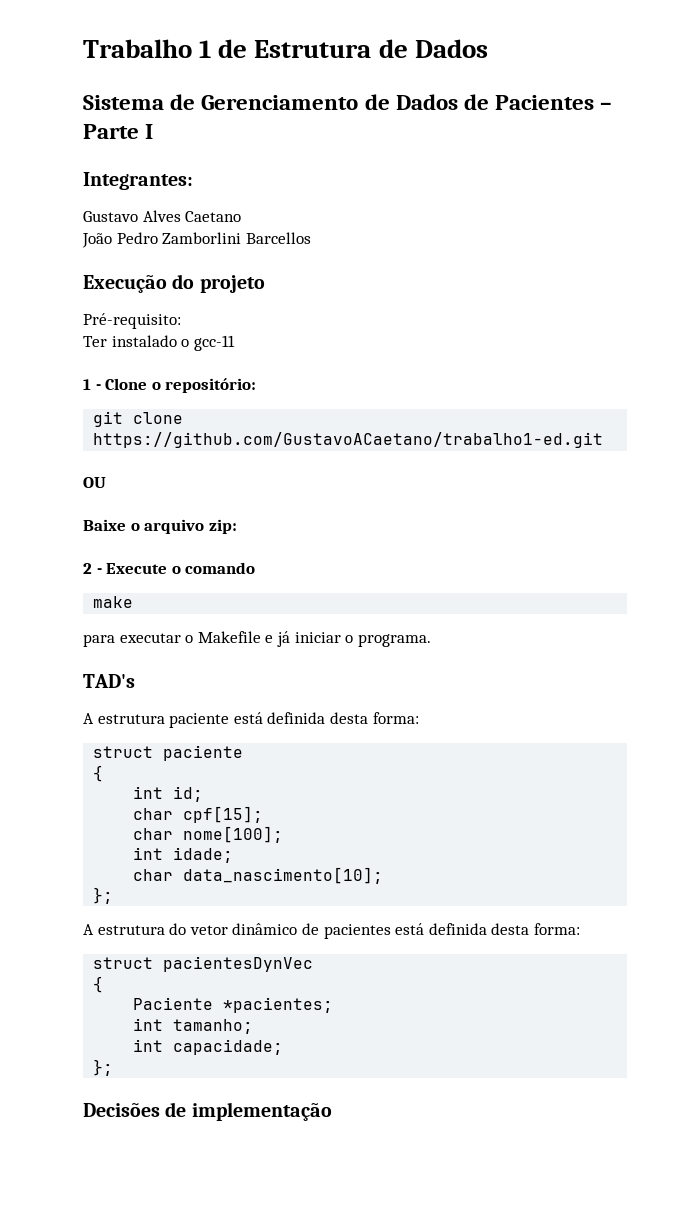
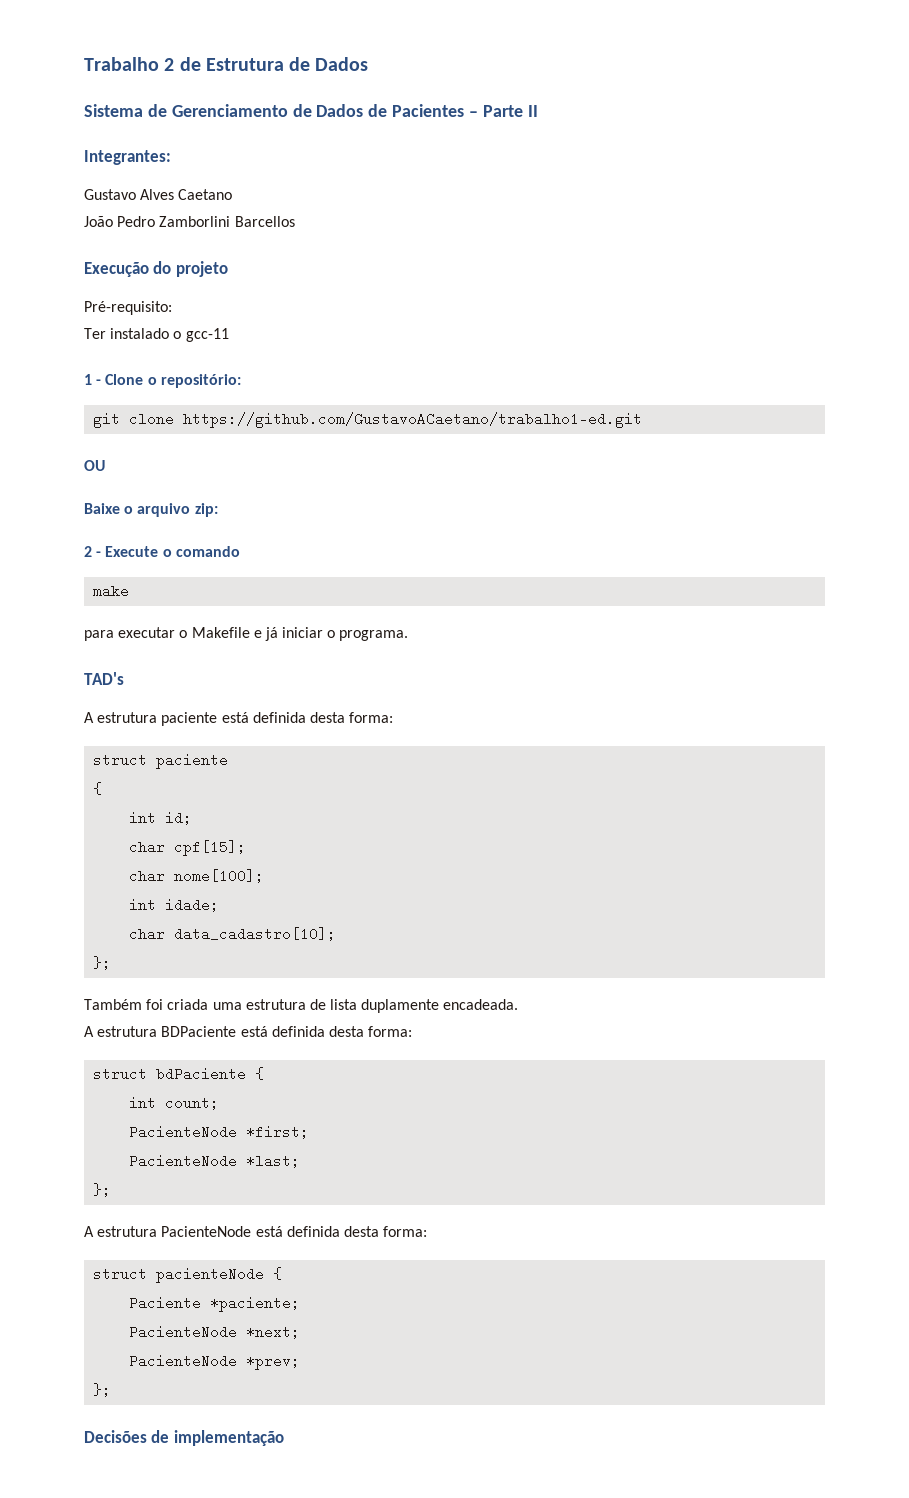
- Trabalho 1 de Estrutura de Dados
+ Trabalho 2 de Estrutura de Dados
- Sistema de Gerenciamento de Dados de Pacientes – Parte I
+ Sistema de Gerenciamento de Dados de Pacientes – Parte II
- char data_nascimento[10];
+ char data_cadastro[10];
  };
- A estrutura do vetor dinâmico de pacientes está definida desta forma:
- struct pacientesDynVec
- {
- Paciente *pacientes;
- int tamanho;
- int capacidade;
+ Também foi criada uma estrutura de lista duplamente encadeada.
+ A estrutura BDPaciente está definida desta forma:
+ struct bdPaciente {
+ int count;
+ PacienteNode *first;
+ PacienteNode *last;
+ };
+ A estrutura PacienteNode está definida desta forma:
+ struct pacienteNode {
+ Paciente *paciente;
+ PacienteNode *next;
+ PacienteNode *prev;

